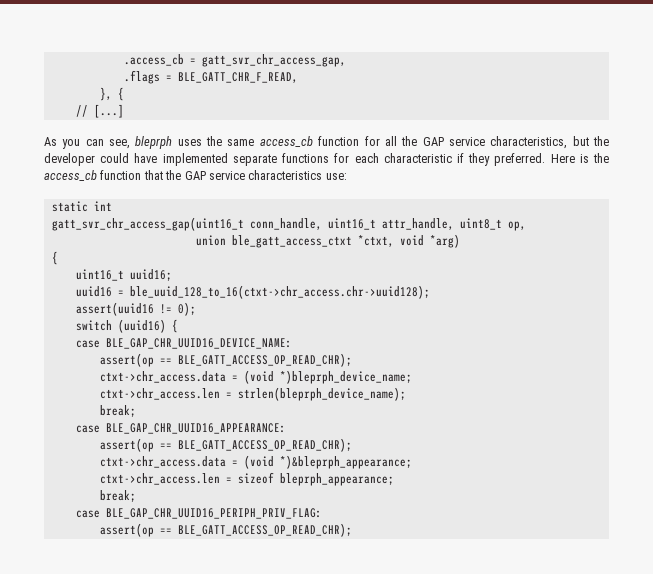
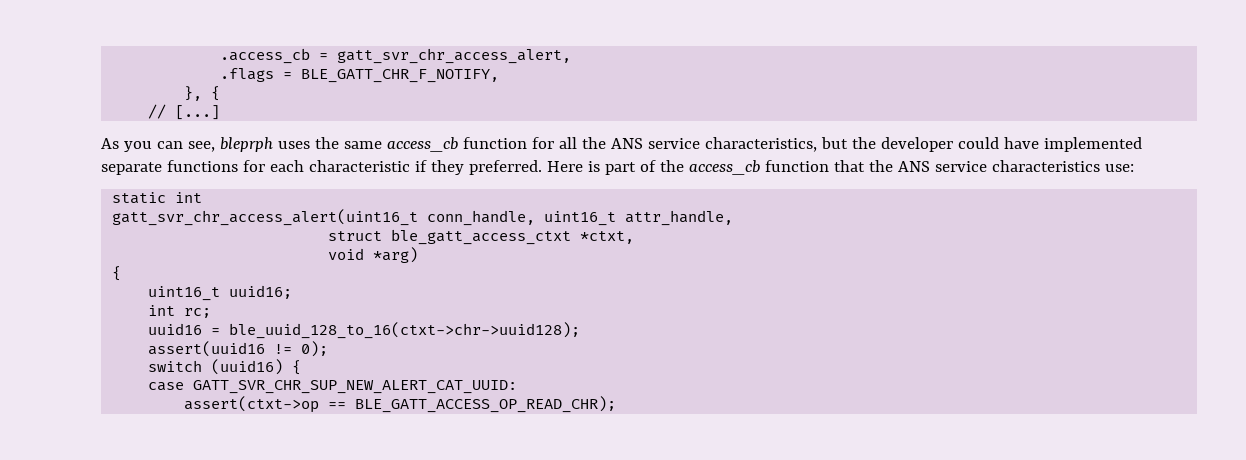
- .access_cb = gatt_svr_chr_access_gap,
+ .access_cb = gatt_svr_chr_access_alert,
- .flags = BLE_GATT_CHR_F_READ,
+ .flags = BLE_GATT_CHR_F_NOTIFY,
- As you can see, bleprph uses the same access_cb function for all the GAP service characteristics, but the developer could have implemented separate functions for each characteristic if they preferred.
+ As you can see, bleprph uses the same access_cb function for all the ANS service characteristics, but the developer could have implemented separate functions for each characteristic if they preferred.
- Here is the access_cb function that the GAP service characteristics use:
+ Here is part of the access_cb function that the ANS service characteristics use:
- gatt_svr_chr_access_gap(uint16_t conn_handle, uint16_t attr_handle, uint8_t op,
- union ble_gatt_access_ctxt *ctxt, void *arg)
+ gatt_svr_chr_access_alert(uint16_t conn_handle, uint16_t attr_handle,
+ struct ble_gatt_access_ctxt *ctxt,
+ void *arg)
+ int rc;
- uuid16 = ble_uuid_128_to_16(ctxt->chr_access.chr->uuid128);
+ uuid16 = ble_uuid_128_to_16(ctxt->chr->uuid128);
- case BLE_GAP_CHR_UUID16_DEVICE_NAME:
- assert(op == BLE_GATT_ACCESS_OP_READ_CHR);
- ctxt->chr_access.data = (void *)bleprph_device_name;
- ctxt->chr_access.len = strlen(bleprph_device_name);
- break;
- case BLE_GAP_CHR_UUID16_APPEARANCE:
- assert(op == BLE_GATT_ACCESS_OP_READ_CHR);
- ctxt->chr_access.data = (void *)&bleprph_appearance;
- ctxt->chr_access.len = sizeof bleprph_appearance;
- break;
- case BLE_GAP_CHR_UUID16_PERIPH_PRIV_FLAG:
- assert(op == BLE_GATT_ACCESS_OP_READ_CHR);
+ case GATT_SVR_CHR_SUP_NEW_ALERT_CAT_UUID:
+ assert(ctxt->op == BLE_GATT_ACCESS_OP_READ_CHR);

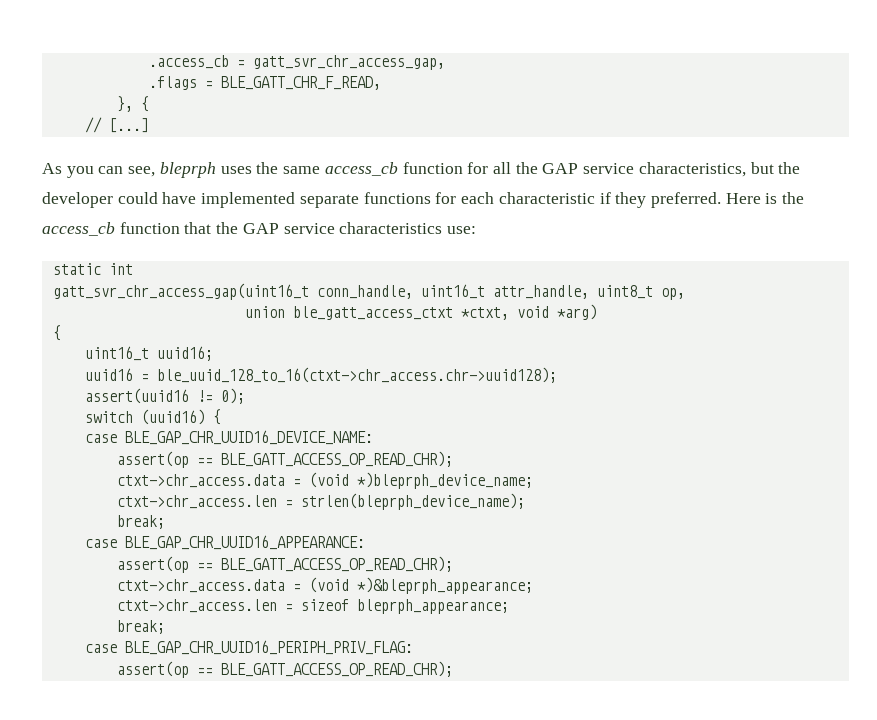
- .access_cb = gatt_svr_chr_access_alert,
+ .access_cb = gatt_svr_chr_access_gap,
- .flags = BLE_GATT_CHR_F_NOTIFY,
+ .flags = BLE_GATT_CHR_F_READ,
- As you can see, bleprph uses the same access_cb function for all the ANS service characteristics, but the developer could have implemented separate functions for each characteristic if they preferred.
+ As you can see, bleprph uses the same access_cb function for all the GAP service characteristics, but the developer could have implemented separate functions for each characteristic if they preferred.
- Here is part of the access_cb function that the ANS service characteristics use:
+ Here is the access_cb function that the GAP service characteristics use:
- gatt_svr_chr_access_alert(uint16_t conn_handle, uint16_t attr_handle,
- struct ble_gatt_access_ctxt *ctxt,
- void *arg)
+ gatt_svr_chr_access_gap(uint16_t conn_handle, uint16_t attr_handle, uint8_t op,
+ union ble_gatt_access_ctxt *ctxt, void *arg)
- int rc;
- uuid16 = ble_uuid_128_to_16(ctxt->chr->uuid128);
+ uuid16 = ble_uuid_128_to_16(ctxt->chr_access.chr->uuid128);
- case GATT_SVR_CHR_SUP_NEW_ALERT_CAT_UUID:
- assert(ctxt->op == BLE_GATT_ACCESS_OP_READ_CHR);
+ case BLE_GAP_CHR_UUID16_DEVICE_NAME:
+ assert(op == BLE_GATT_ACCESS_OP_READ_CHR);
+ ctxt->chr_access.data = (void *)bleprph_device_name;
+ ctxt->chr_access.len = strlen(bleprph_device_name);
+ break;
+ case BLE_GAP_CHR_UUID16_APPEARANCE:
+ assert(op == BLE_GATT_ACCESS_OP_READ_CHR);
+ ctxt->chr_access.data = (void *)&bleprph_appearance;
+ ctxt->chr_access.len = sizeof bleprph_appearance;
+ break;
+ case BLE_GAP_CHR_UUID16_PERIPH_PRIV_FLAG:
+ assert(op == BLE_GATT_ACCESS_OP_READ_CHR);

